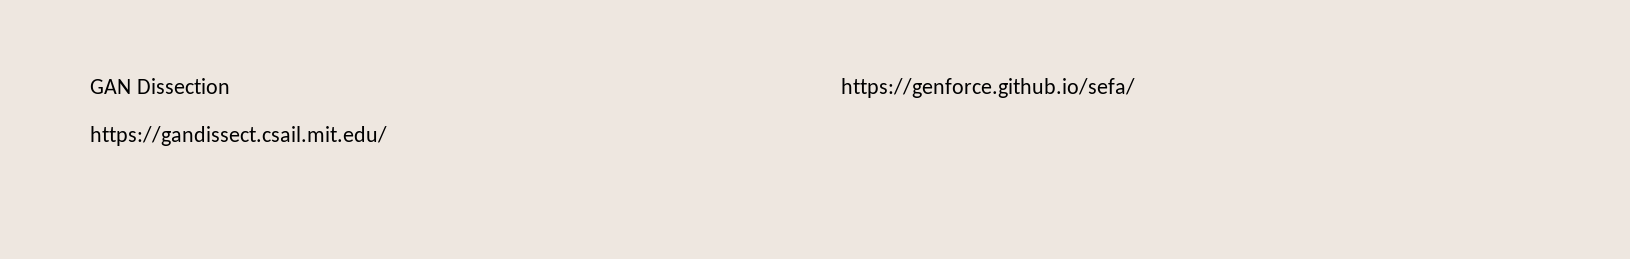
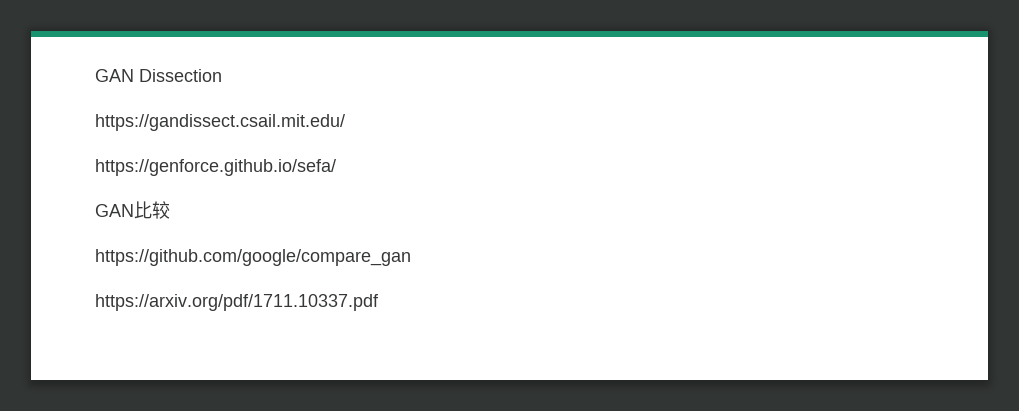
+ GAN比较
+ https://github.com/google/compare_gan
+ https://arxiv.org/pdf/1711.10337.pdf

